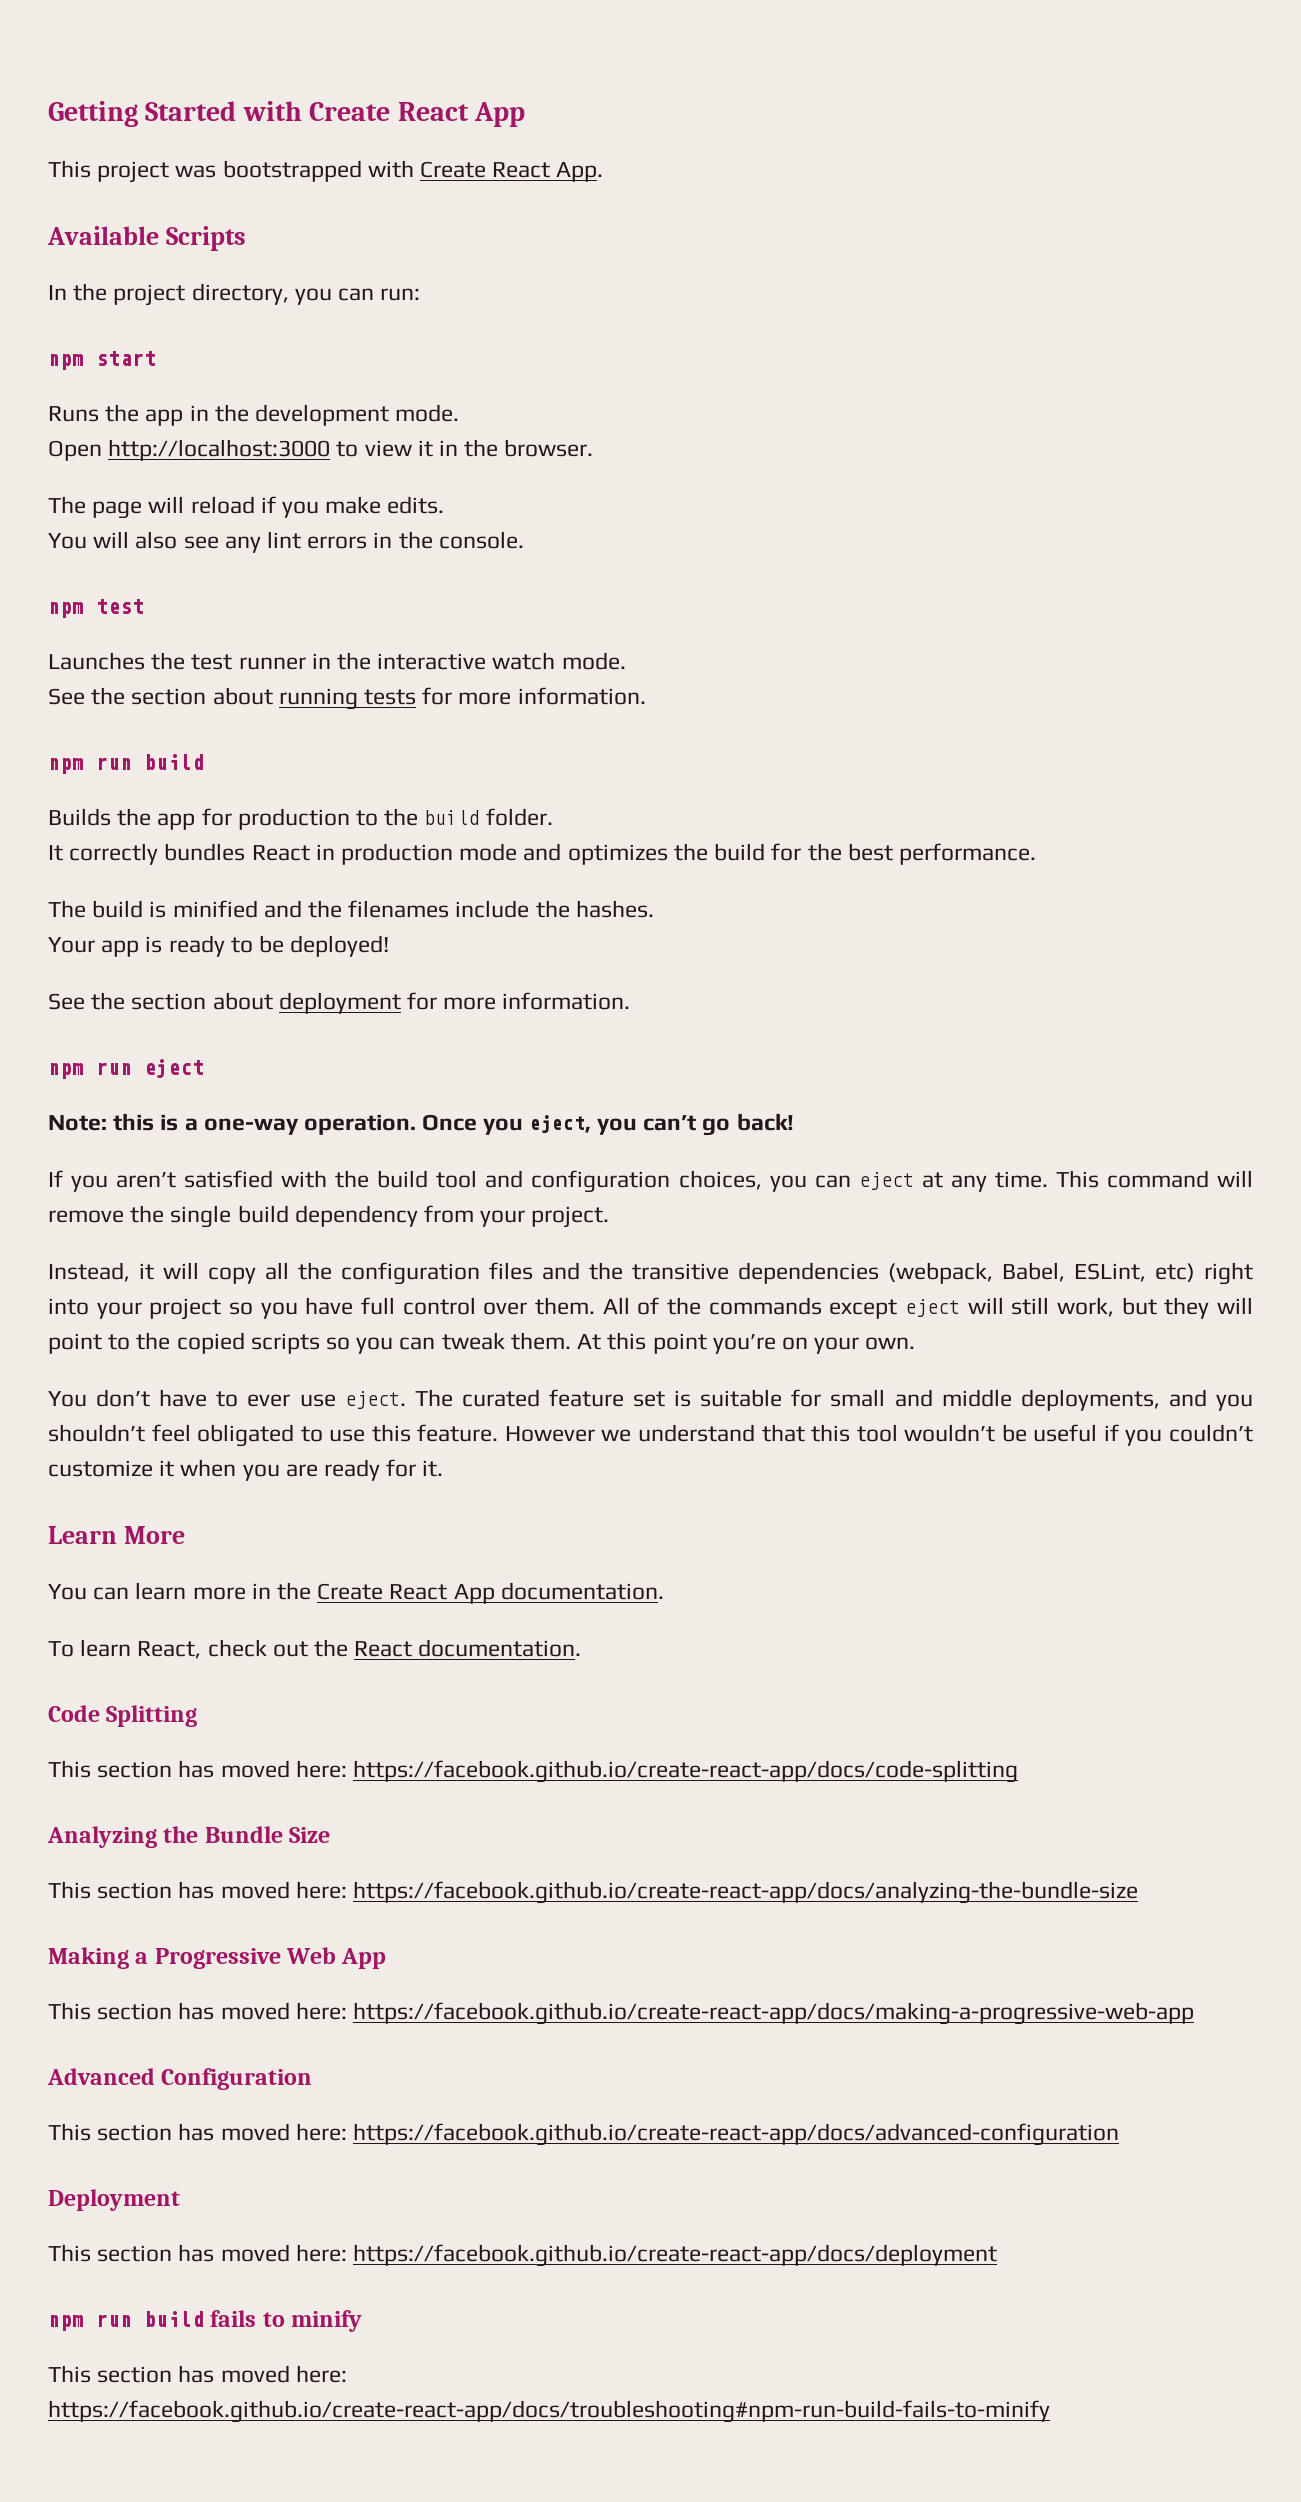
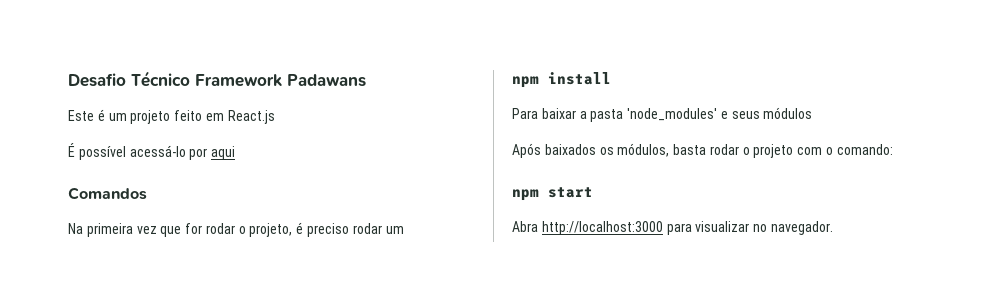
- Getting Started with Create React App
- This project was bootstrapped with Create React App.
- Available Scripts
- In the project directory, you can run:
+ Desafio Técnico Framework Padawans
+ Este é um projeto feito em React.js
+ É possível acessá-lo por aqui
+ Comandos
+ Na primeira vez que for rodar o projeto, é preciso rodar um
+ npm install
+ Para baixar a pasta 'node_modules' e seus módulos
+ Após baixados os módulos, basta rodar o projeto com o comando:
  npm start
- Runs the app in the development mode.
- Open http://localhost:3000 to view it in the browser.
- The page will reload if you make edits.
- You will also see any lint errors in the console.
- npm test
- Launches the test runner in the interactive watch mode.
- See the section about running tests for more information.
- npm run build
- Builds the app for production to the build folder.
- It correctly bundles React in production mode and optimizes the build for the best performance.
- The build is minified and the filenames include the hashes.
- Your app is ready to be deployed!
- See the section about deployment for more information.
- npm run eject
- Note: this is a one-way operation. Once you eject, you can’t go back!
- If you aren’t satisfied with the build tool and configuration choices, you can eject at any time. This command will remove the single build dependency from your project.
- Instead, it will copy all the configuration files and the transitive dependencies (webpack, Babel, ESLint, etc) right into your project so you have full control over them. All of the commands except eject will still work, but they will point to the copied scripts so you can tweak them. At this point you’re on your own.
- You don’t have to ever use eject. The curated feature set is suitable for small and middle deployments, and you shouldn’t feel obligated to use this feature. However we understand that this tool wouldn’t be useful if you couldn’t customize it when you are ready for it.
- Learn More
- You can learn more in the Create React App documentation.
- To learn React, check out the React documentation.
- Code Splitting
- This section has moved here: https://facebook.github.io/create-react-app/docs/code-splitting
- Analyzing the Bundle Size
- This section has moved here: https://facebook.github.io/create-react-app/docs/analyzing-the-bundle-size
- Making a Progressive Web App
- This section has moved here: https://facebook.github.io/create-react-app/docs/making-a-progressive-web-app
- Advanced Configuration
- This section has moved here: https://facebook.github.io/create-react-app/docs/advanced-configuration
- Deployment
- This section has moved here: https://facebook.github.io/create-react-app/docs/deployment
- npm run build fails to minify
- This section has moved here: https://facebook.github.io/create-react-app/docs/troubleshooting#npm-run-build-fails-to-minify
+ Abra http://localhost:3000 para visualizar no navegador.

